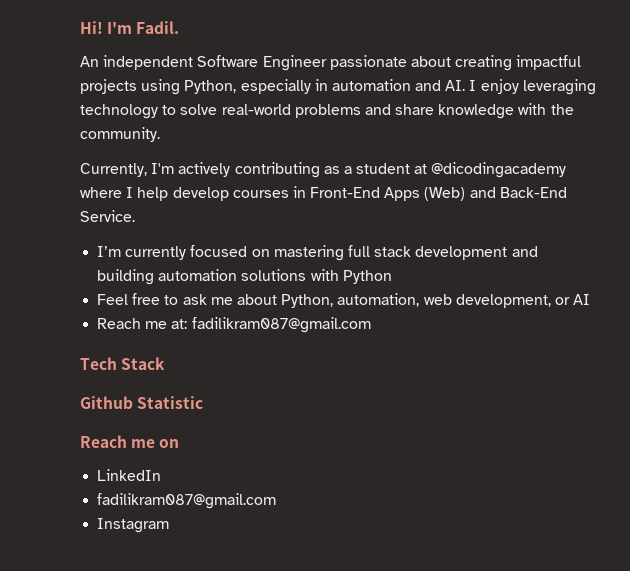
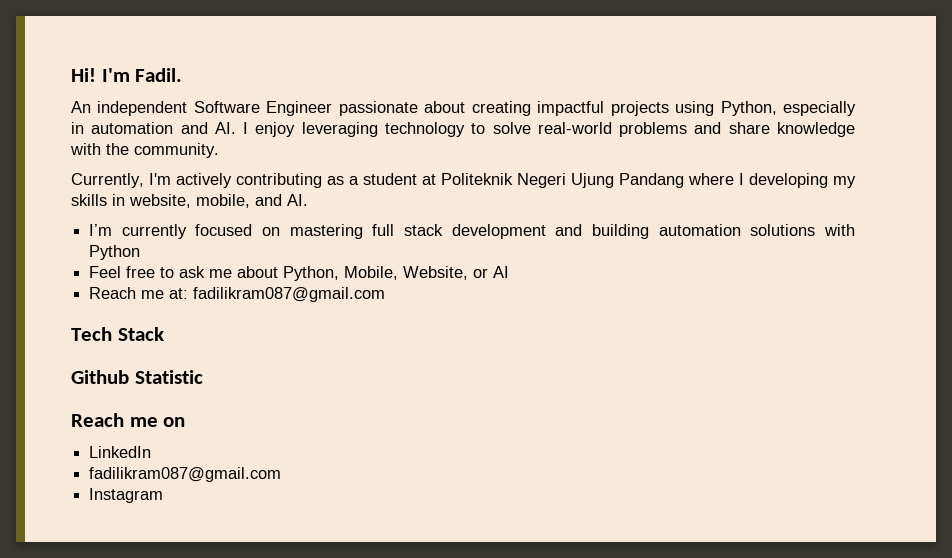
- Currently, I'm actively contributing as a student at @dicodingacademy where I help develop courses in Front-End Apps (Web) and Back-End Service.
+ Currently, I'm actively contributing as a student at Politeknik Negeri Ujung Pandang where I developing my skills in website, mobile, and AI.
- Feel free to ask me about Python, automation, web development, or AI
+ Feel free to ask me about Python, Mobile, Website, or AI

